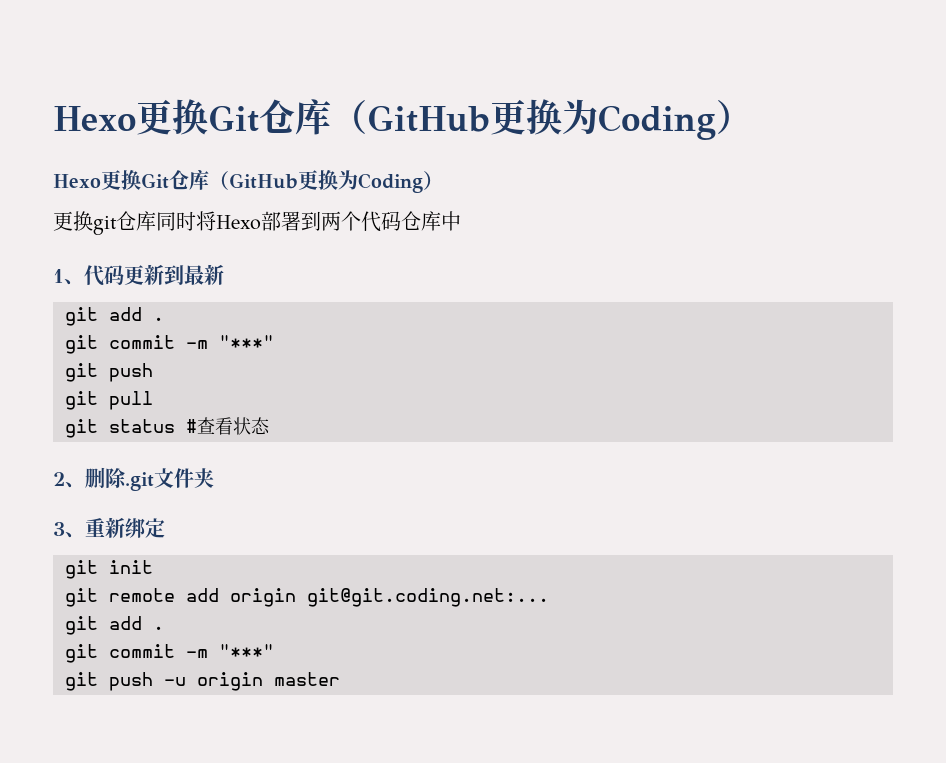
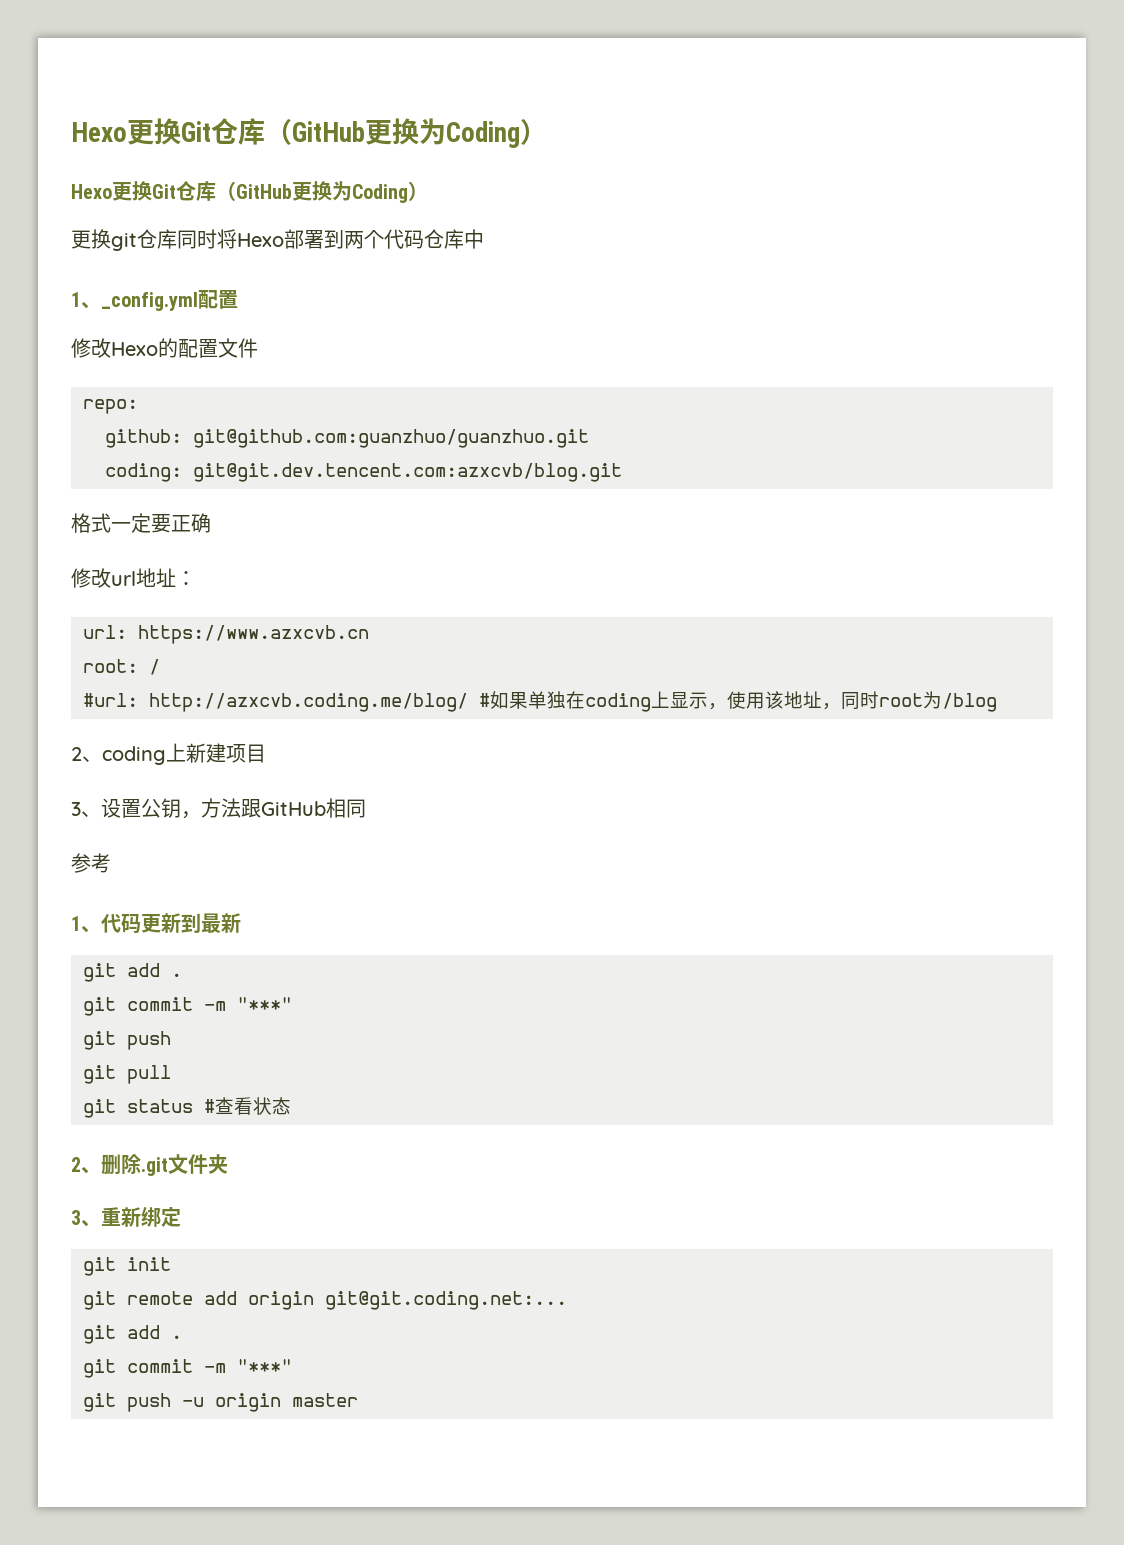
+ 1、_config.yml配置
+ 修改Hexo的配置文件
+ repo:
+ github: git@github.com:guanzhuo/guanzhuo.git
+ coding: git@git.dev.tencent.com:azxcvb/blog.git
+ 格式一定要正确
+ 修改url地址：
+ url: https://www.azxcvb.cn
+ root: /
+ #url: http://azxcvb.coding.me/blog/ #如果单独在coding上显示，使用该地址，同时root为/blog
+ 2、coding上新建项目
+ 3、设置公钥，方法跟GitHub相同
+ 参考

